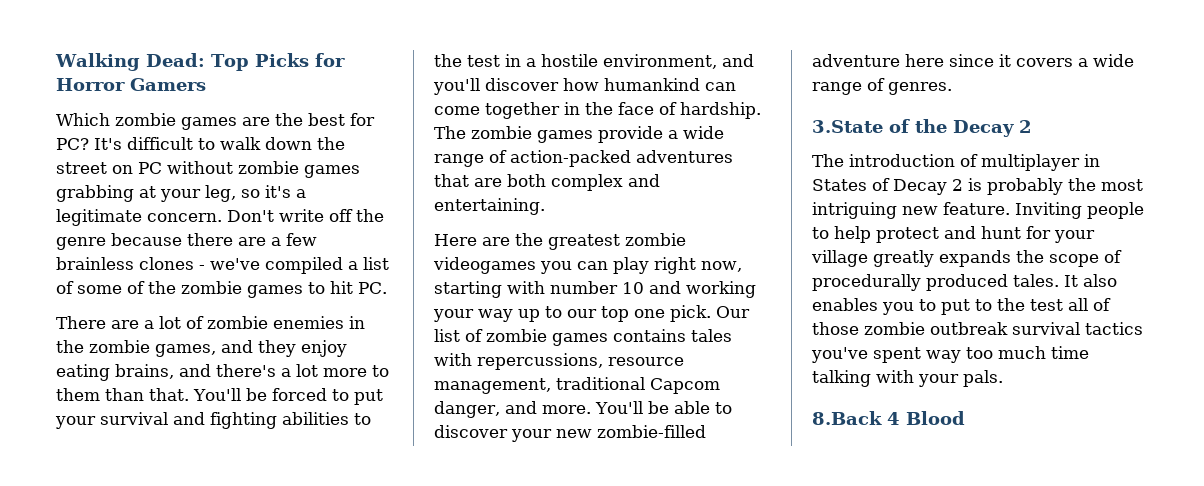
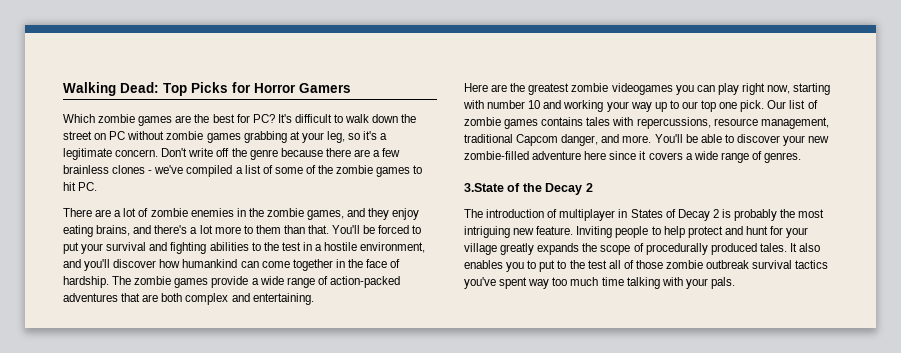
- 8.Back 4 Blood

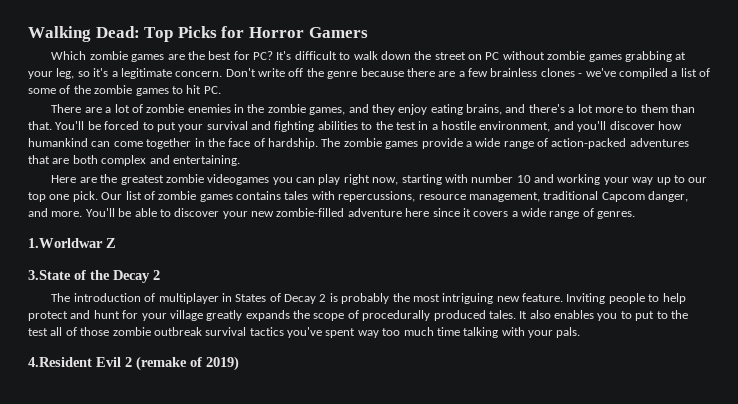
+ 1.Worldwar Z
+ 4.Resident Evil 2 (remake of 2019)

